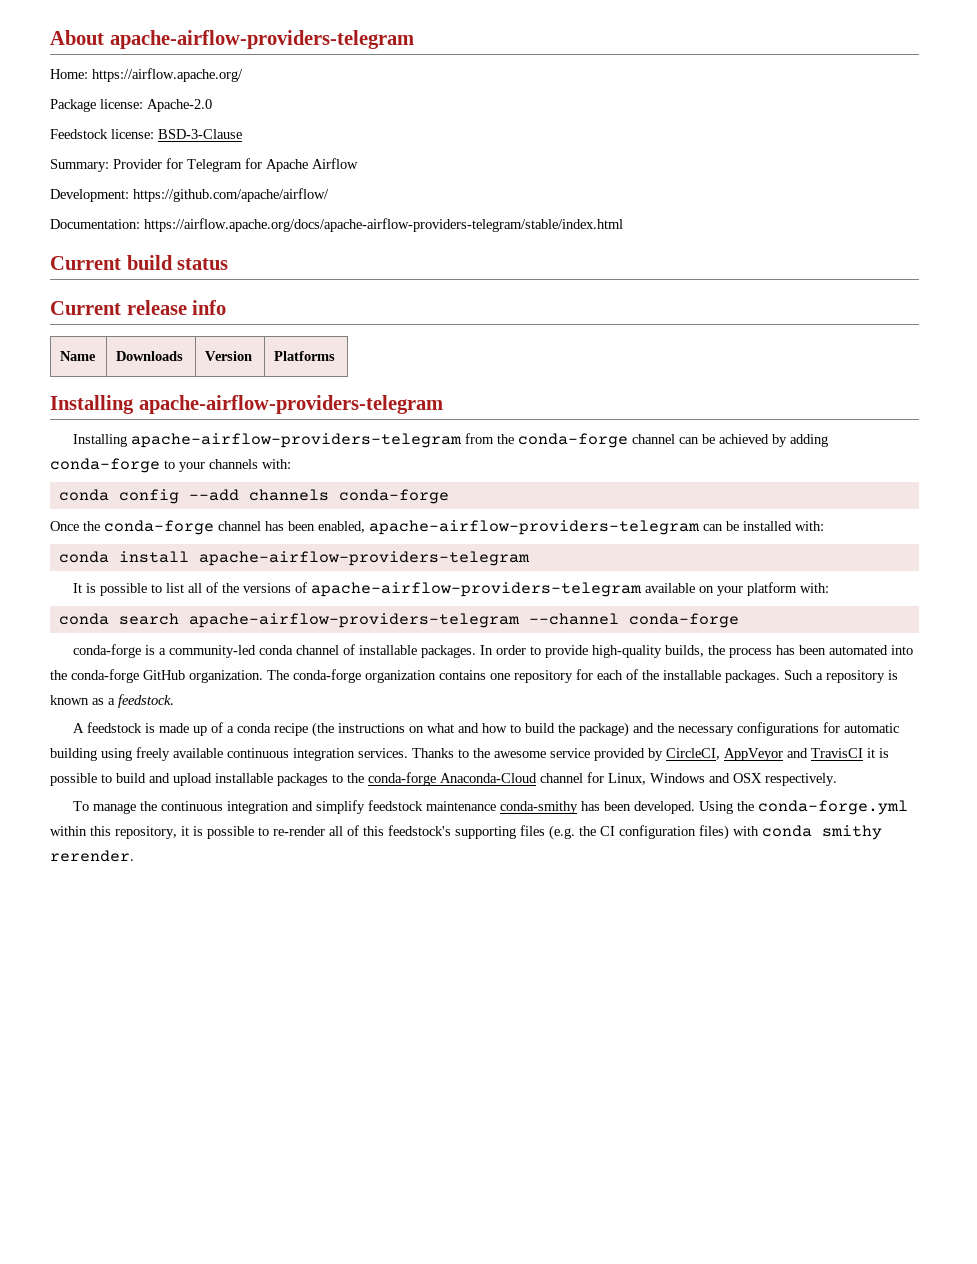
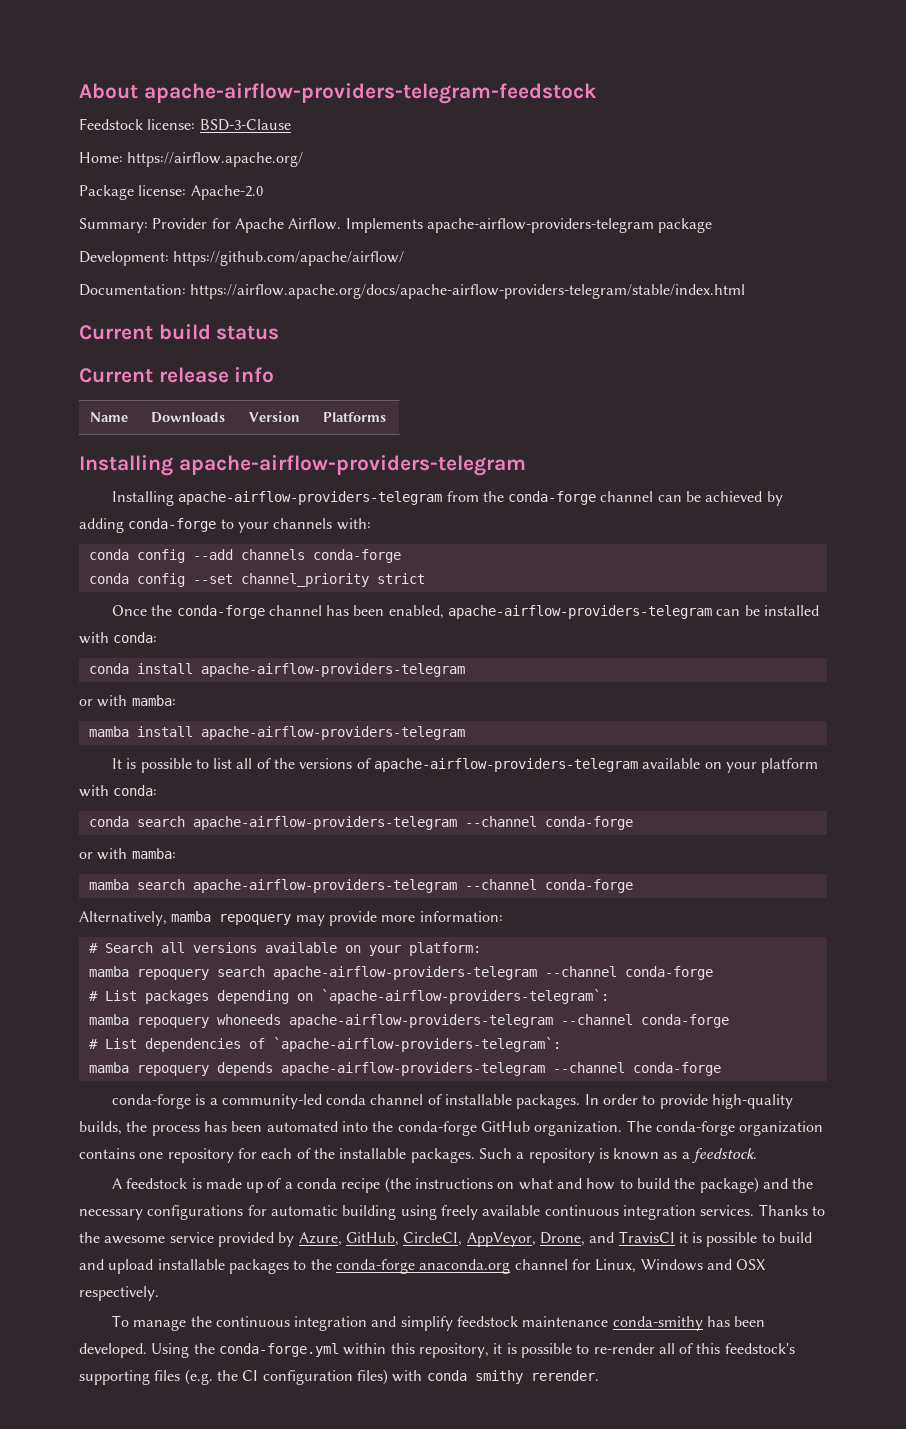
- About apache-airflow-providers-telegram
+ About apache-airflow-providers-telegram-feedstock
+ Feedstock license: BSD-3-Clause
- Feedstock license: BSD-3-Clause
- Summary: Provider for Telegram for Apache Airflow
+ Summary: Provider for Apache Airflow. Implements apache-airflow-providers-telegram package
+ conda config --set channel_priority strict
- Once the conda-forge channel has been enabled, apache-airflow-providers-telegram can be installed with:
+ Once the conda-forge channel has been enabled, apache-airflow-providers-telegram can be installed with conda:
  conda install apache-airflow-providers-telegram
+ or with mamba:
+ mamba install apache-airflow-providers-telegram
- It is possible to list all of the versions of apache-airflow-providers-telegram available on your platform with:
+ It is possible to list all of the versions of apache-airflow-providers-telegram available on your platform with conda:
  conda search apache-airflow-providers-telegram --channel conda-forge
+ or with mamba:
+ mamba search apache-airflow-providers-telegram --channel conda-forge
+ Alternatively, mamba repoquery may provide more information:
+ # Search all versions available on your platform:
+ mamba repoquery search apache-airflow-providers-telegram --channel conda-forge
+ # List packages depending on `apache-airflow-providers-telegram`:
+ mamba repoquery whoneeds apache-airflow-providers-telegram --channel conda-forge
+ # List dependencies of `apache-airflow-providers-telegram`:
+ mamba repoquery depends apache-airflow-providers-telegram --channel conda-forge
- Thanks to the awesome service provided by CircleCI, AppVeyor and TravisCI it is possible to build and upload installable packages to the conda-forge Anaconda-Cloud channel for Linux, Windows and OSX respectively.
+ Thanks to the awesome service provided by Azure, GitHub, CircleCI, AppVeyor, Drone, and TravisCI it is possible to build and upload installable packages to the conda-forge anaconda.org channel for Linux, Windows and OSX respectively.

